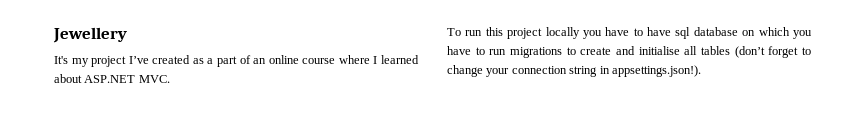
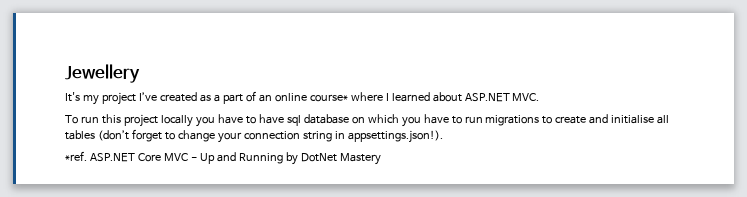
- It's my project I’ve created as a part of an online course where I learned about ASP.NET MVC.
+ It's my project I’ve created as a part of an online course* where I learned about ASP.NET MVC.
+ *ref. ASP.NET Core MVC - Up and Running by DotNet Mastery

